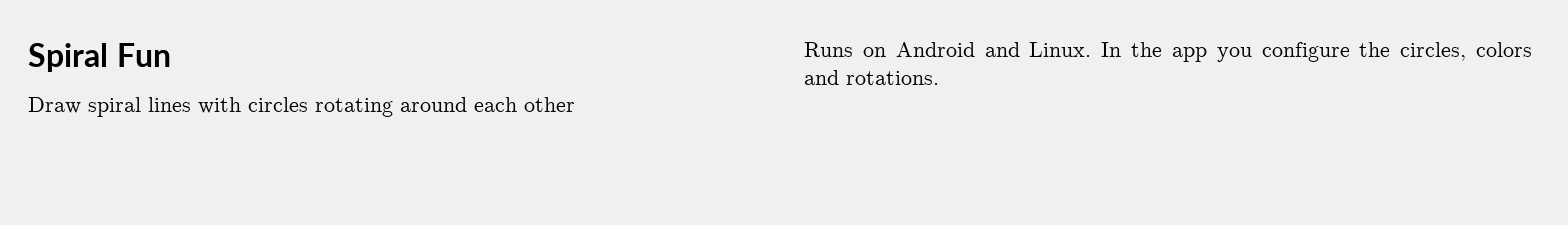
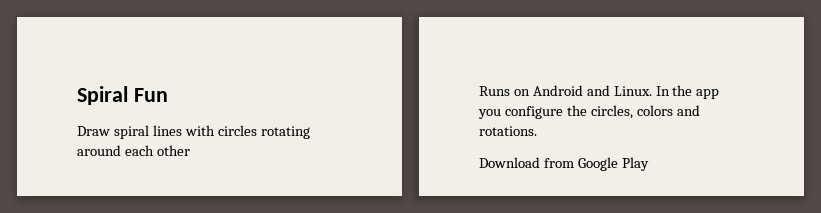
+ Download from Google Play

